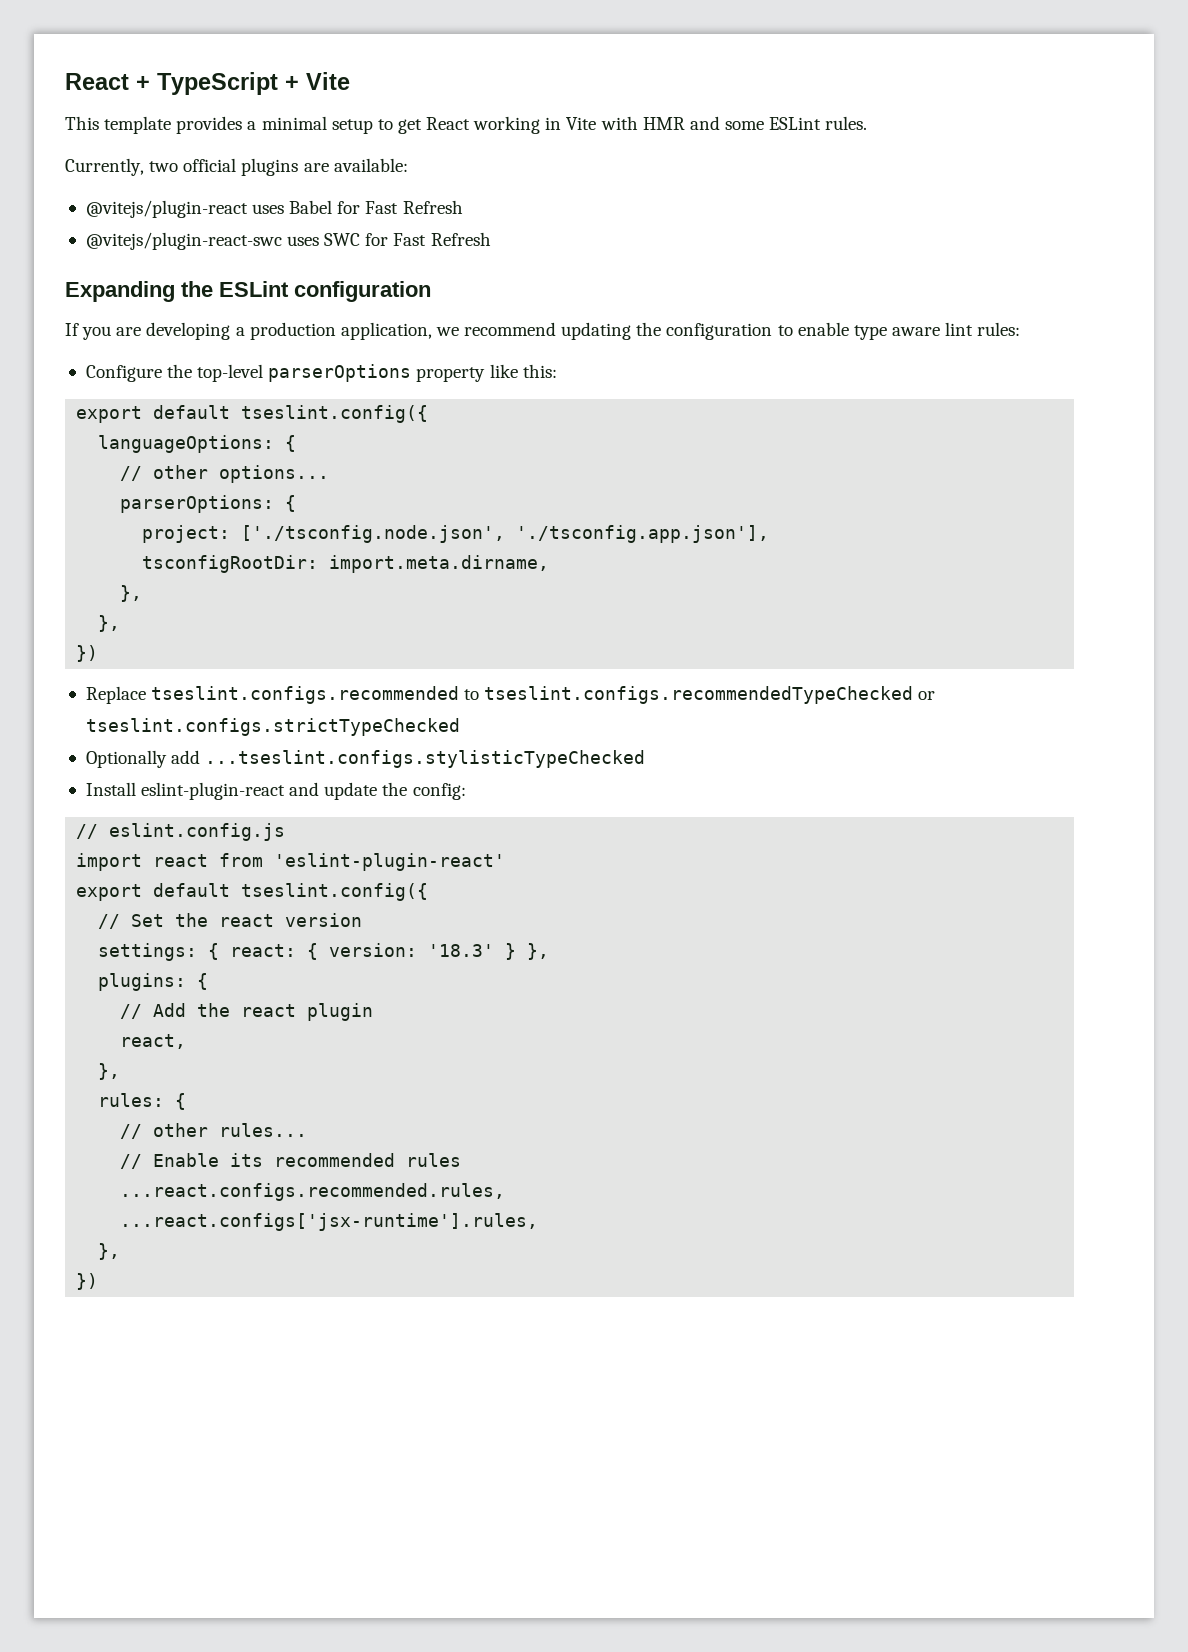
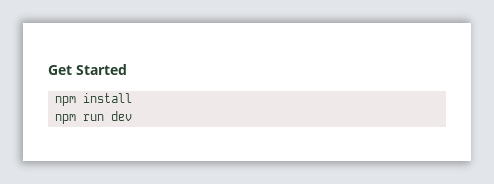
- React + TypeScript + Vite
- This template provides a minimal setup to get React working in Vite with HMR and some ESLint rules.
- Currently, two official plugins are available:
- @vitejs/plugin-react uses Babel for Fast Refresh
- @vitejs/plugin-react-swc uses SWC for Fast Refresh
- Expanding the ESLint configuration
- If you are developing a production application, we recommend updating the configuration to enable type aware lint rules:
- Configure the top-level parserOptions property like this:
- export default tseslint.config({
- languageOptions: {
- // other options...
- parserOptions: {
- project: ['./tsconfig.node.json', './tsconfig.app.json'],
- tsconfigRootDir: import.meta.dirname,
- },
- },
- })
- Replace tseslint.configs.recommended to tseslint.configs.recommendedTypeChecked or tseslint.configs.strictTypeChecked
- Optionally add ...tseslint.configs.stylisticTypeChecked
- Install eslint-plugin-react and update the config:
- // eslint.config.js
- import react from 'eslint-plugin-react'
- export default tseslint.config({
- // Set the react version
- settings: { react: { version: '18.3' } },
- plugins: {
- // Add the react plugin
- react,
- },
- rules: {
- // other rules...
- // Enable its recommended rules
- ...react.configs.recommended.rules,
- ...react.configs['jsx-runtime'].rules,
- },
- })
+ Get Started
+ npm install
+ npm run dev

